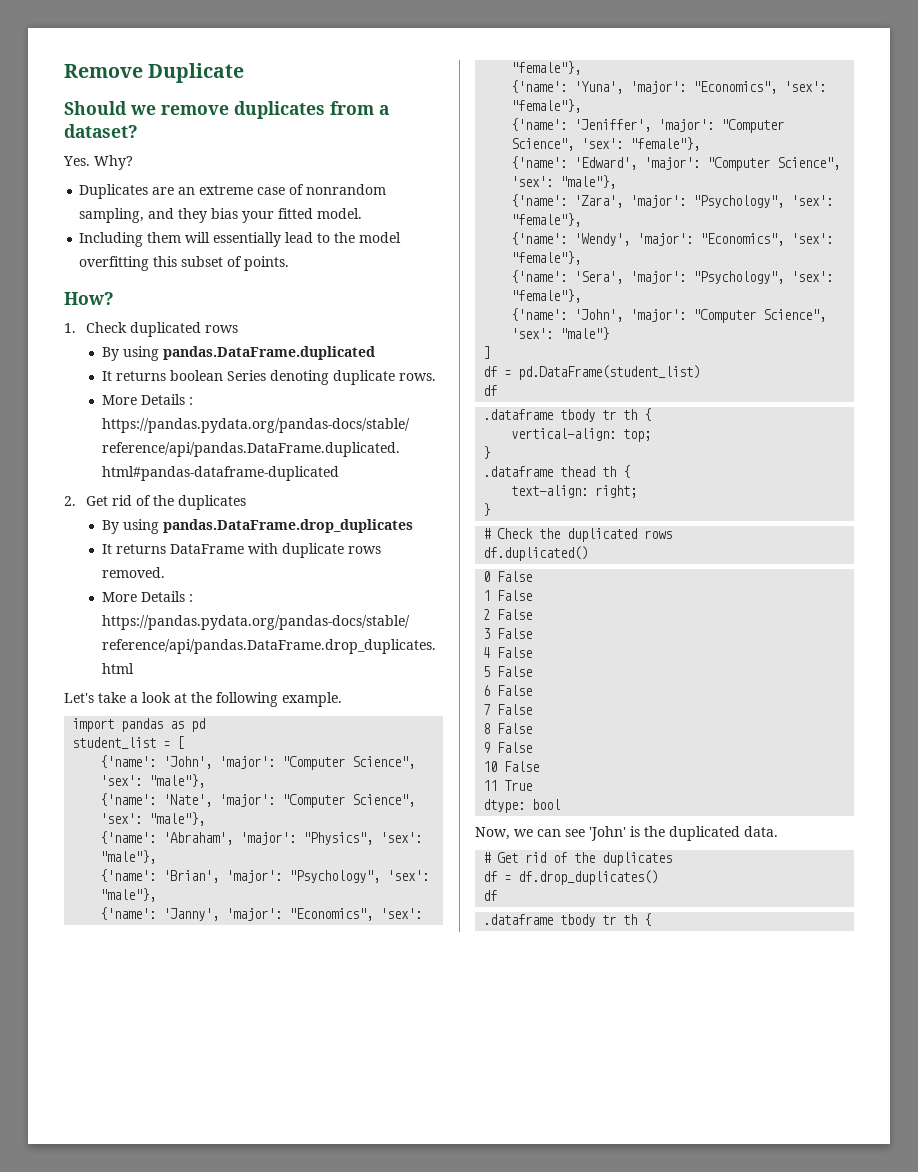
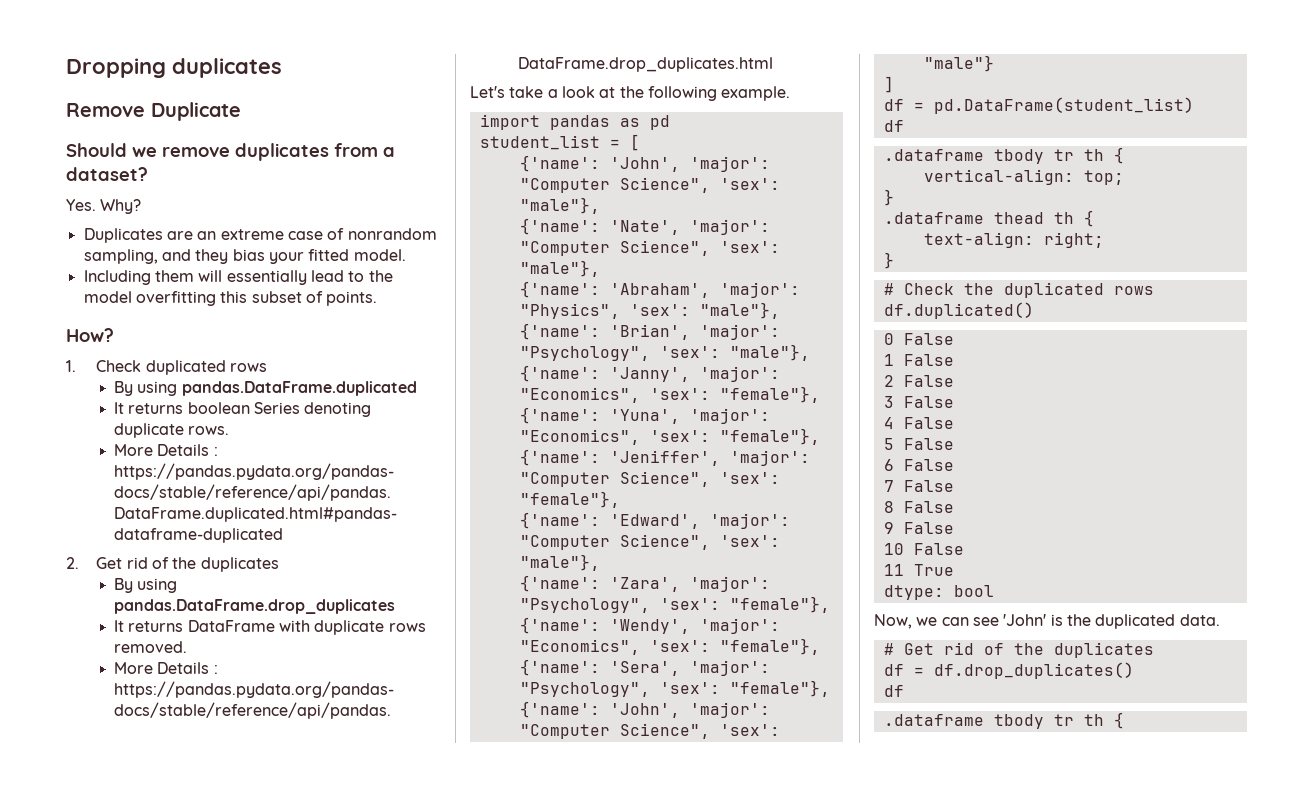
+ Dropping duplicates

